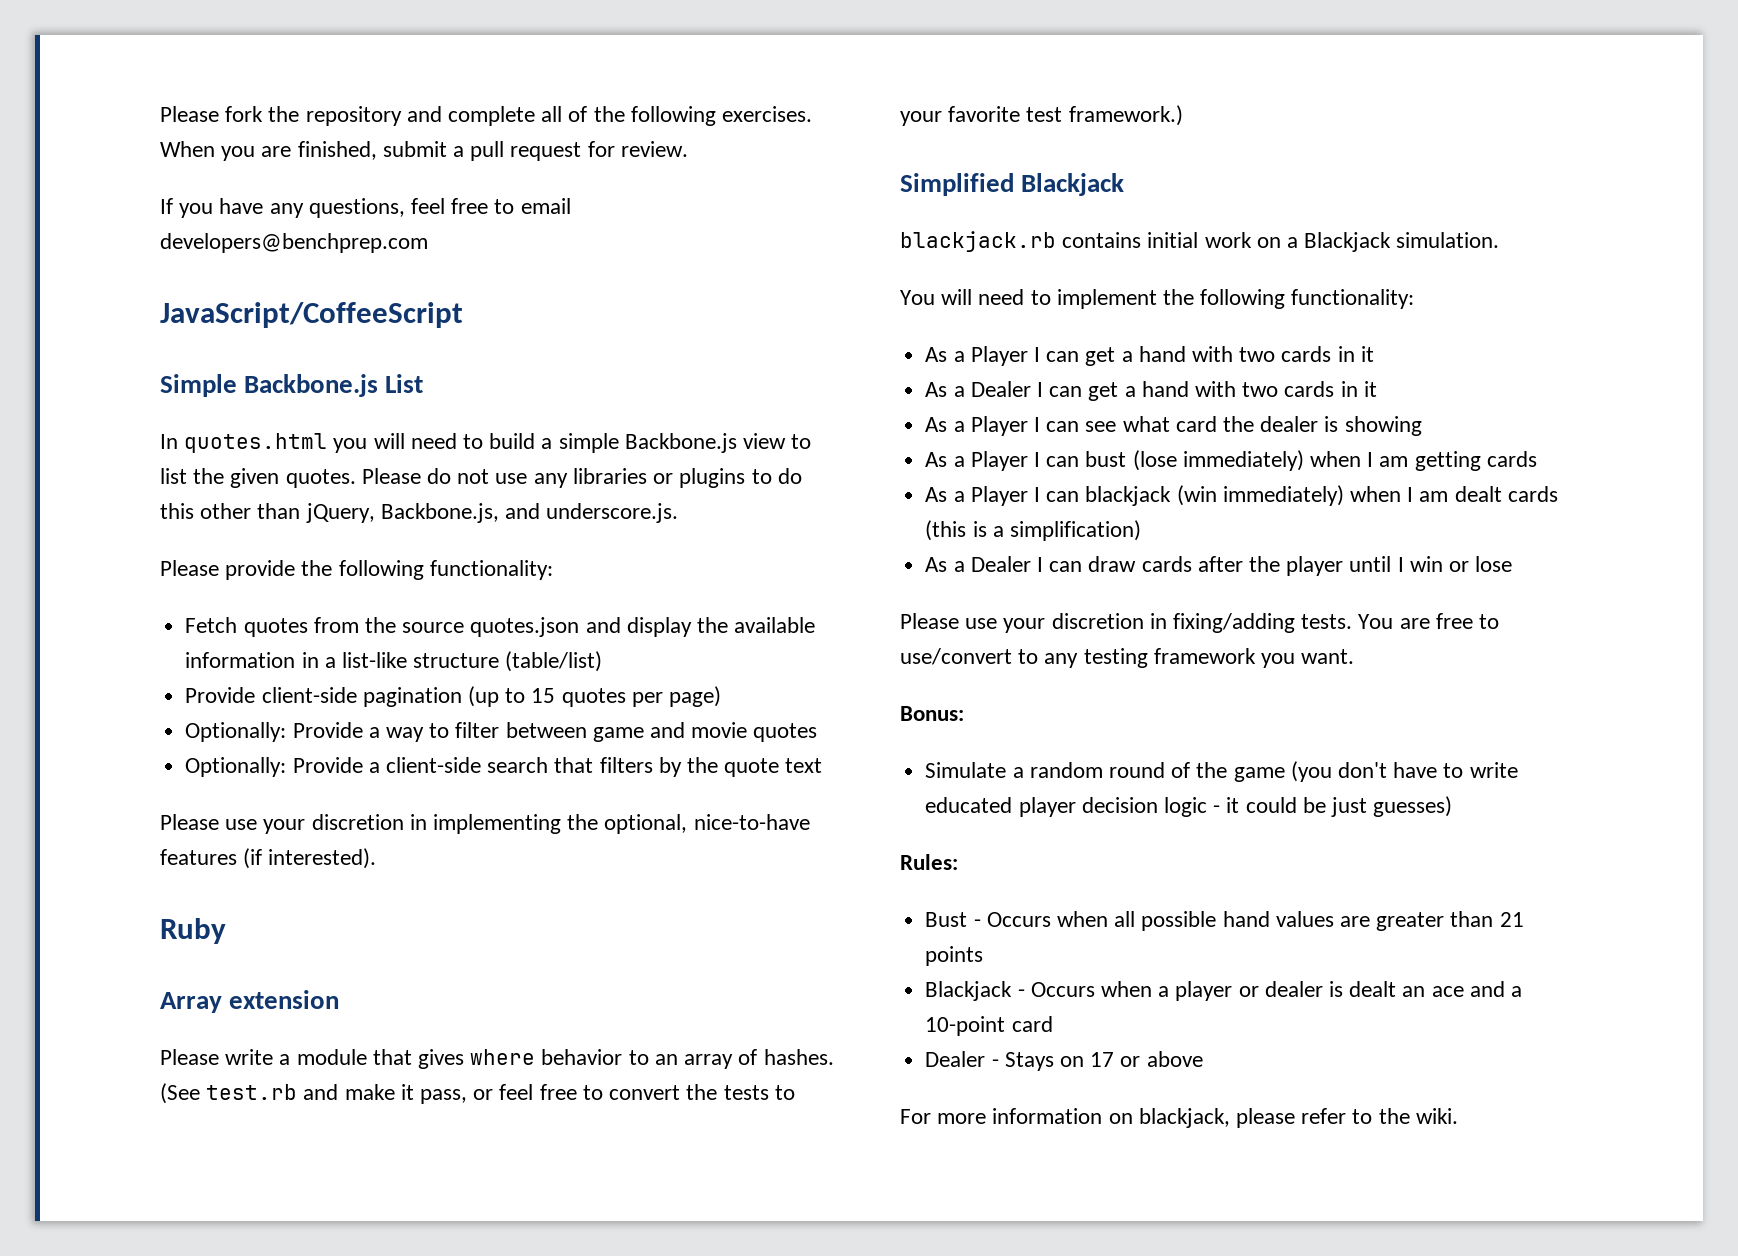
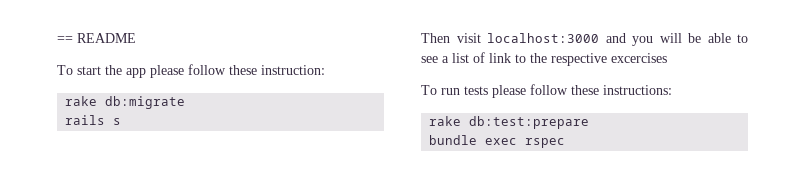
- Please fork the repository and complete all of the following exercises. When you are finished, submit a pull request for review.
- If you have any questions, feel free to email developers@benchprep.com
- JavaScript/CoffeeScript
- Simple Backbone.js List
- In quotes.html you will need to build a simple Backbone.js view to list the given quotes. Please do not use any libraries or plugins to do this other than jQuery, Backbone.js, and underscore.js.
- Please provide the following functionality:
- Fetch quotes from the source quotes.json and display the available information in a list-like structure (table/list)
- Provide client-side pagination (up to 15 quotes per page)
- Optionally: Provide a way to filter between game and movie quotes
- Optionally: Provide a client-side search that filters by the quote text
- Please use your discretion in implementing the optional, nice-to-have features (if interested).
- Ruby
- Array extension
- Please write a module that gives where behavior to an array of hashes. (See test.rb and make it pass, or feel free to convert the tests to your favorite test framework.)
- Simplified Blackjack
- blackjack.rb contains initial work on a Blackjack simulation.
- You will need to implement the following functionality:
- As a Player I can get a hand with two cards in it
- As a Dealer I can get a hand with two cards in it
- As a Player I can see what card the dealer is showing
- As a Player I can bust (lose immediately) when I am getting cards
- As a Player I can blackjack (win immediately) when I am dealt cards (this is a simplification)
- As a Dealer I can draw cards after the player until I win or lose
- Please use your discretion in fixing/adding tests. You are free to use/convert to any testing framework you want.
- Bonus:
- Simulate a random round of the game (you don't have to write educated player decision logic - it could be just guesses)
- Rules:
- Bust - Occurs when all possible hand values are greater than 21 points
- Blackjack - Occurs when a player or dealer is dealt an ace and a 10-point card
- Dealer - Stays on 17 or above
- For more information on blackjack, please refer to the wiki.
+ == README
+ To start the app please follow these instruction:
+ rake db:migrate
+ rails s
+ Then visit localhost:3000 and you will be able to see a list of link to the respective excercises
+ To run tests please follow these instructions:
+ rake db:test:prepare
+ bundle exec rspec

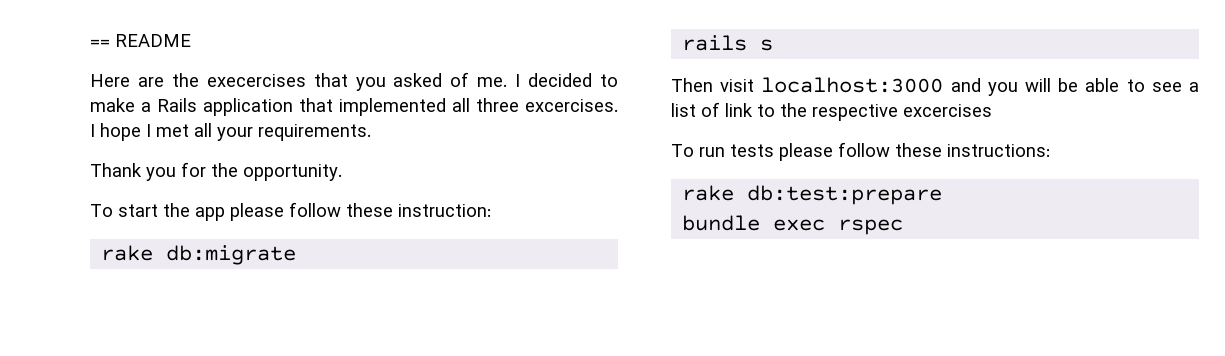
+ Here are the execercises that you asked of me. I decided to make a Rails application that implemented all three excercises. I hope I met all your requirements.
+ Thank you for the opportunity.

